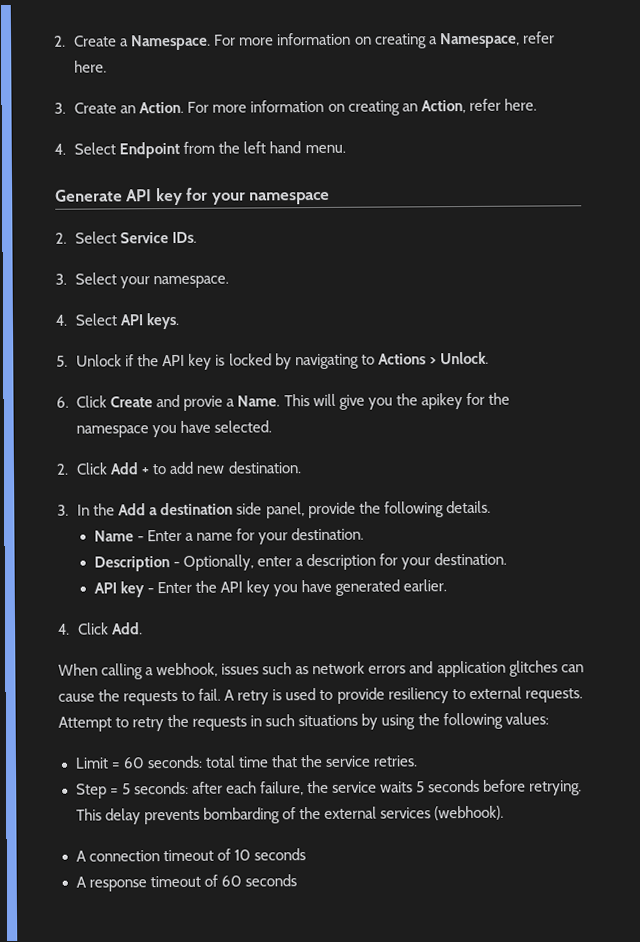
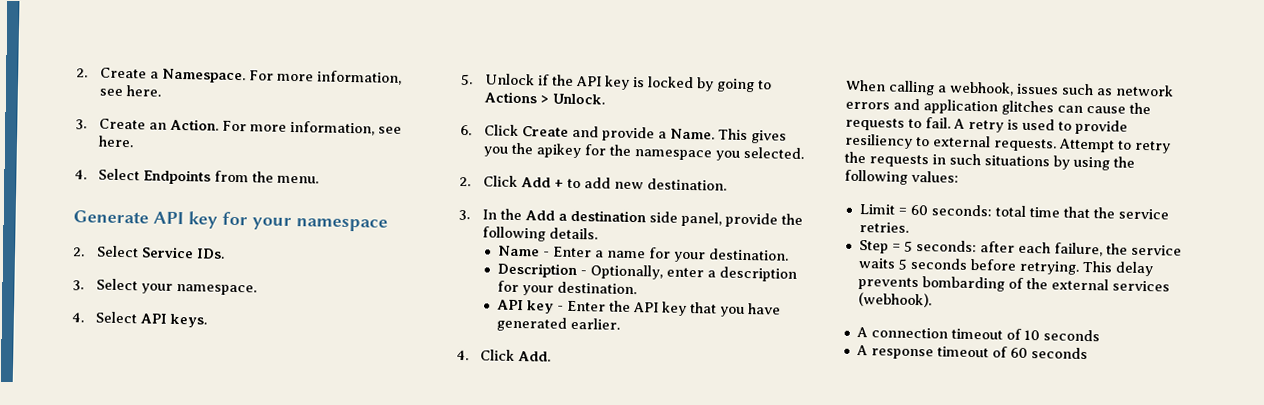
- 2. Create a Namespace. For more information on creating a Namespace, refer here.
+ 2. Create a Namespace. For more information, see here.
- 3. Create an Action. For more information on creating an Action, refer here.
+ 3. Create an Action. For more information, see here.
- 4. Select Endpoint from the left hand menu.
+ 4. Select Endpoints from the menu.
- 5. Unlock if the API key is locked by navigating to Actions > Unlock.
+ 5. Unlock if the API key is locked by going to Actions > Unlock.
- 6. Click Create and provie a Name.
+ 6. Click Create and provide a Name.
- This will give you the apikey for the namespace you have selected.
+ This gives you the apikey for the namespace you selected.
- API key - Enter the API key you have generated earlier.
+ API key - Enter the API key that you have generated earlier.

